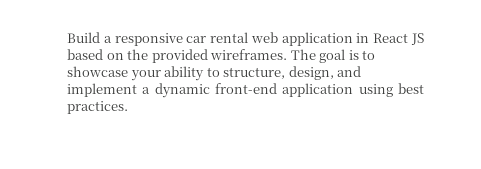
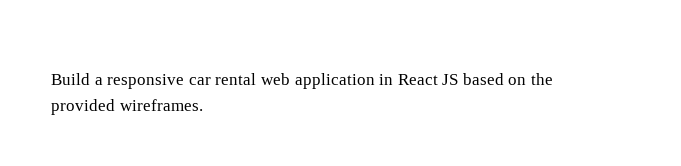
- The goal is to showcase your ability to structure, design, and implement a dynamic front-end application using best practices.

